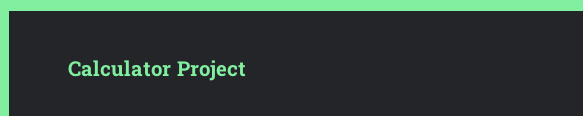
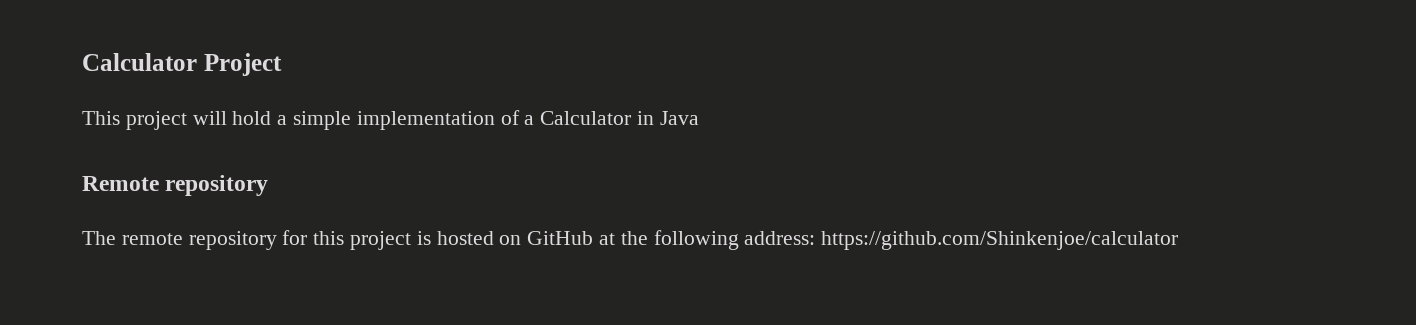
+ This project will hold a simple implementation of a Calculator in Java
+ Remote repository
+ The remote repository for this project is hosted on GitHub at the following address: https://github.com/Shinkenjoe/calculator

